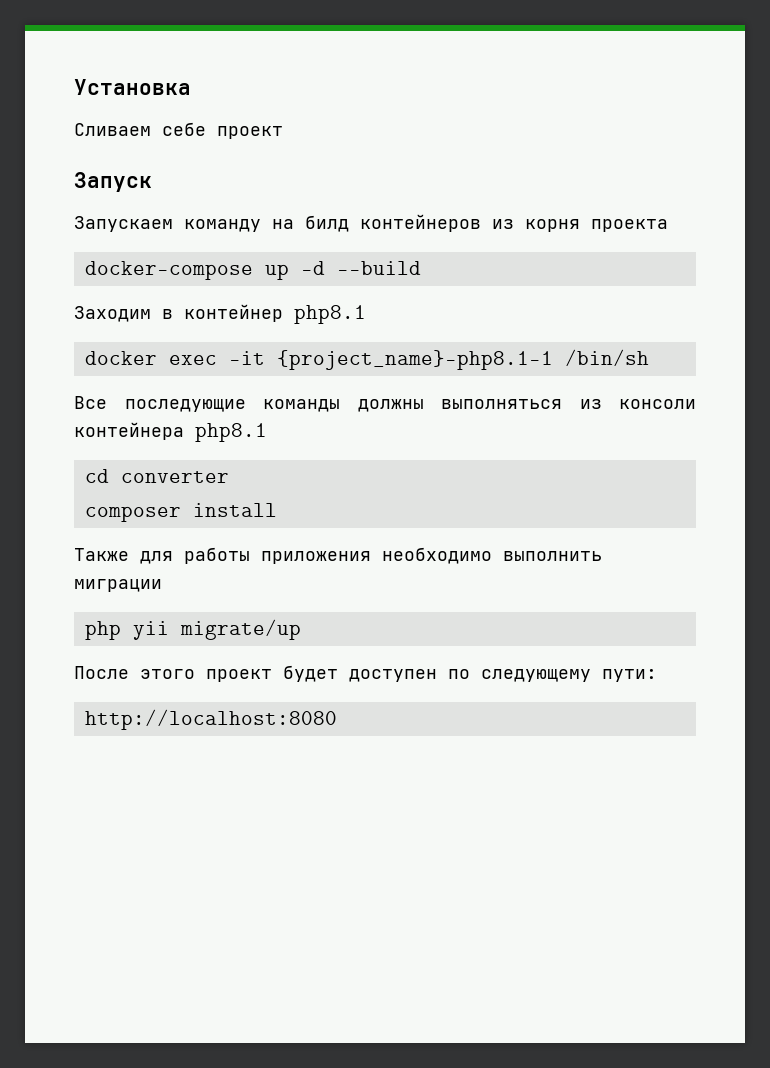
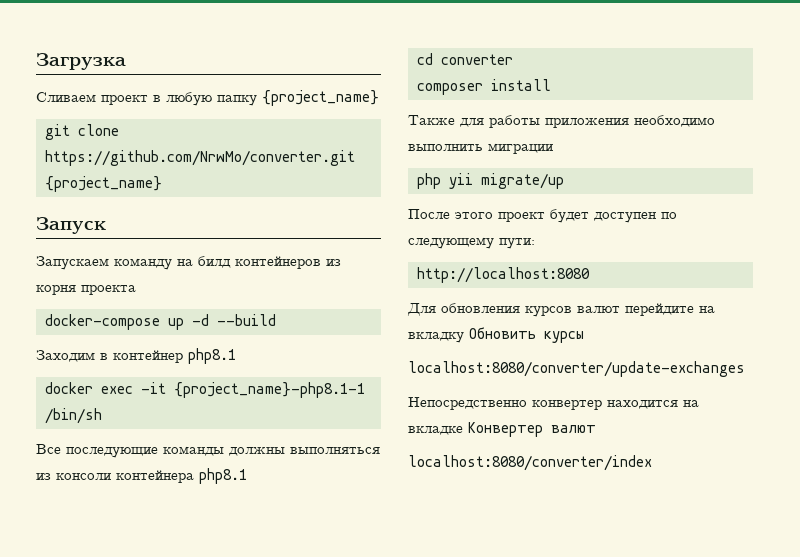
- Установка
+ Загрузка
- Сливаем себе проект
+ Сливаем проект в любую папку {project_name}
+ git clone https://github.com/NrwMo/converter.git {project_name}
+ Для обновления курсов валют перейдите на вкладку Обновить курсы
+ localhost:8080/converter/update-exchanges
+ Непосредственно конвертер находится на вкладке Конвертер валют
+ localhost:8080/converter/index

